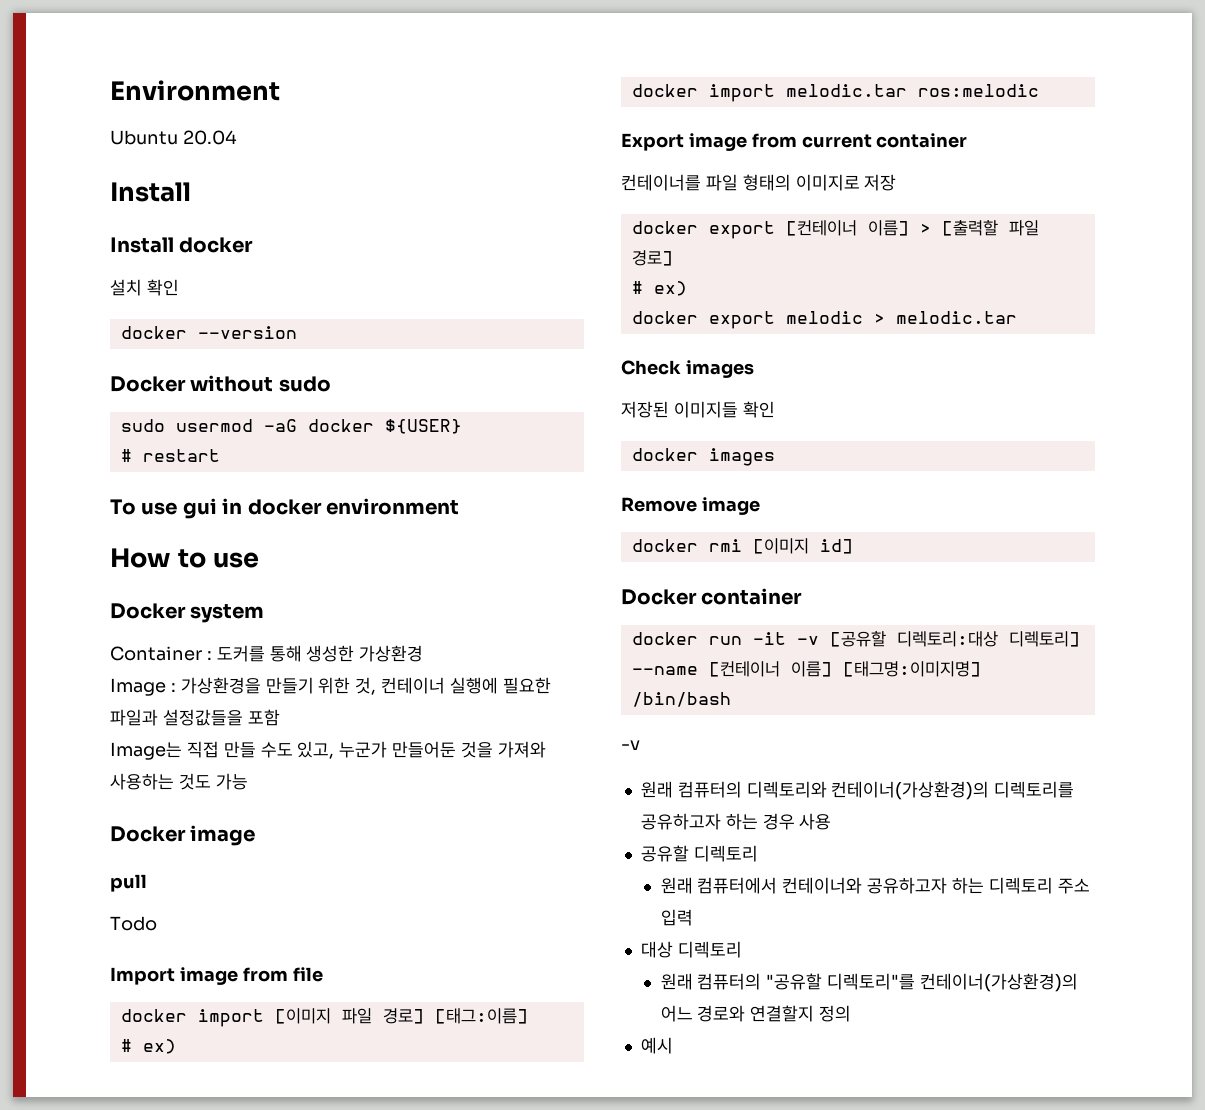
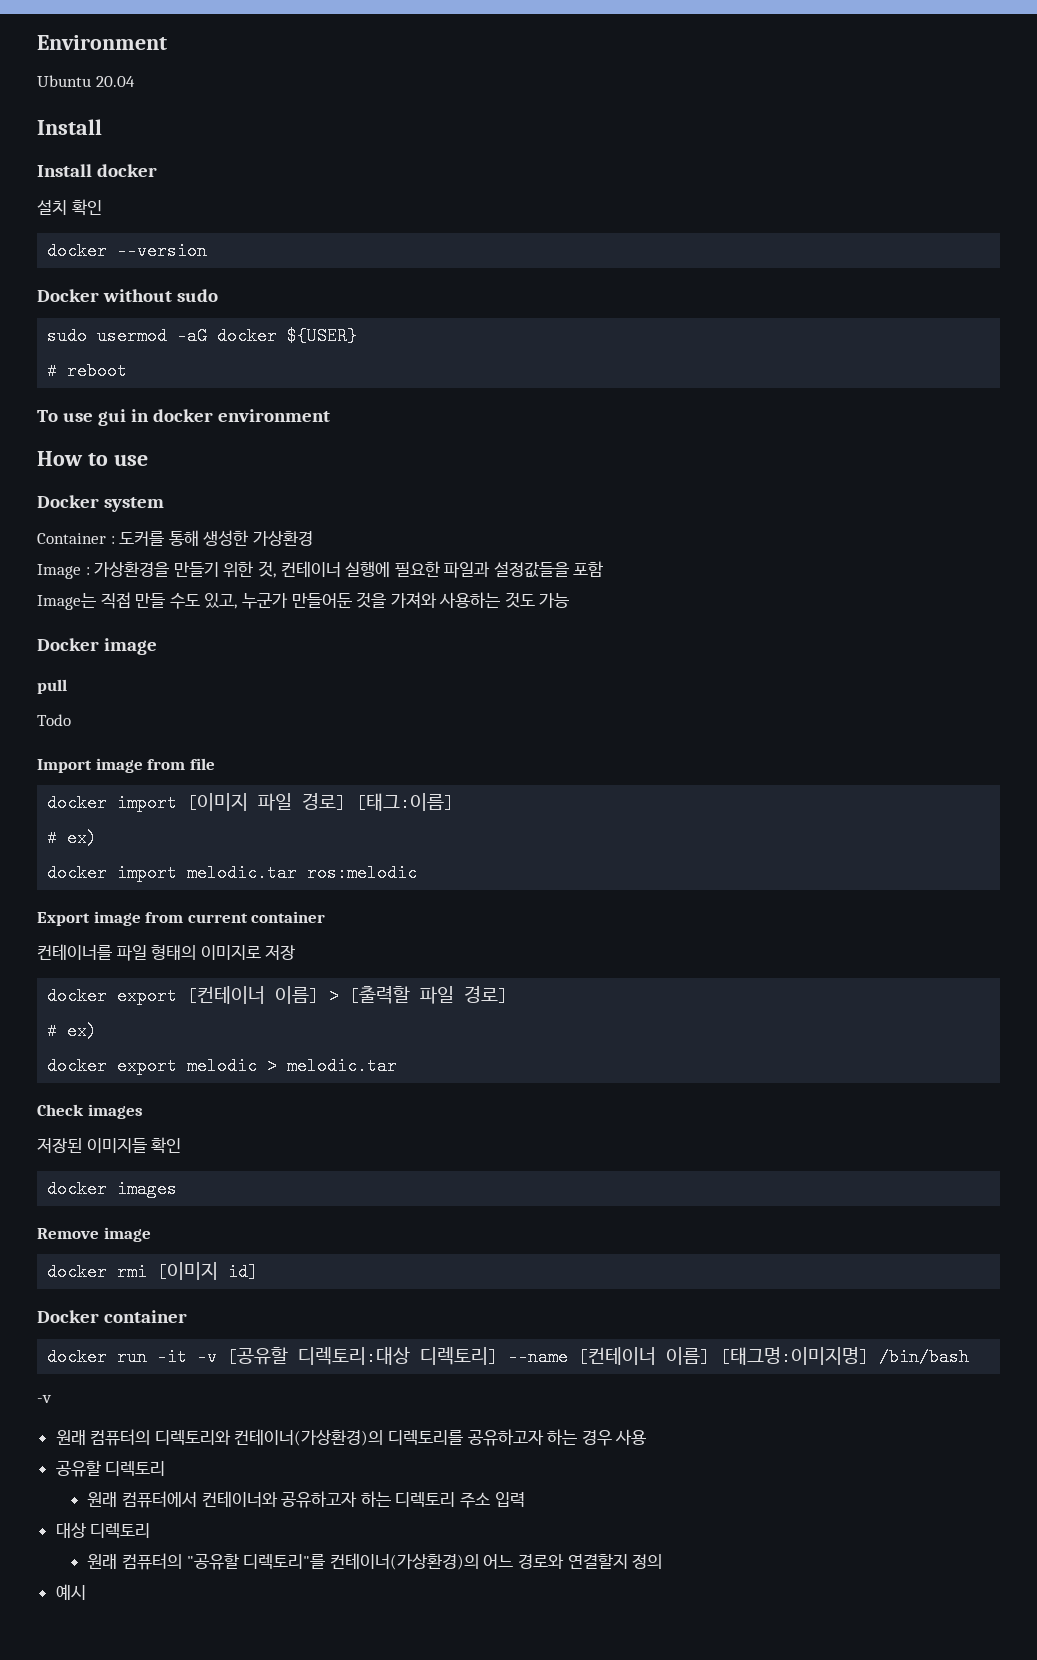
- # restart
+ # reboot

